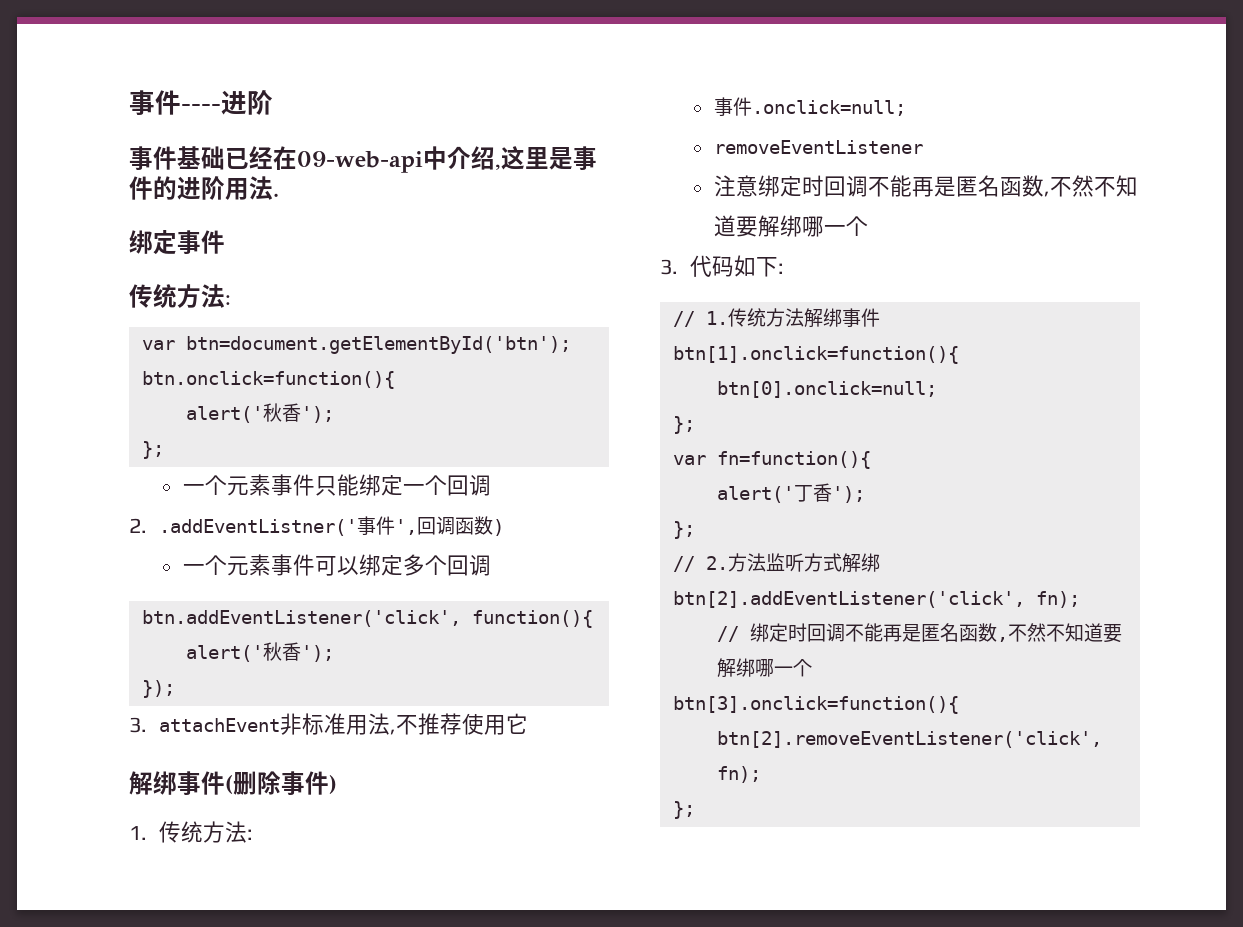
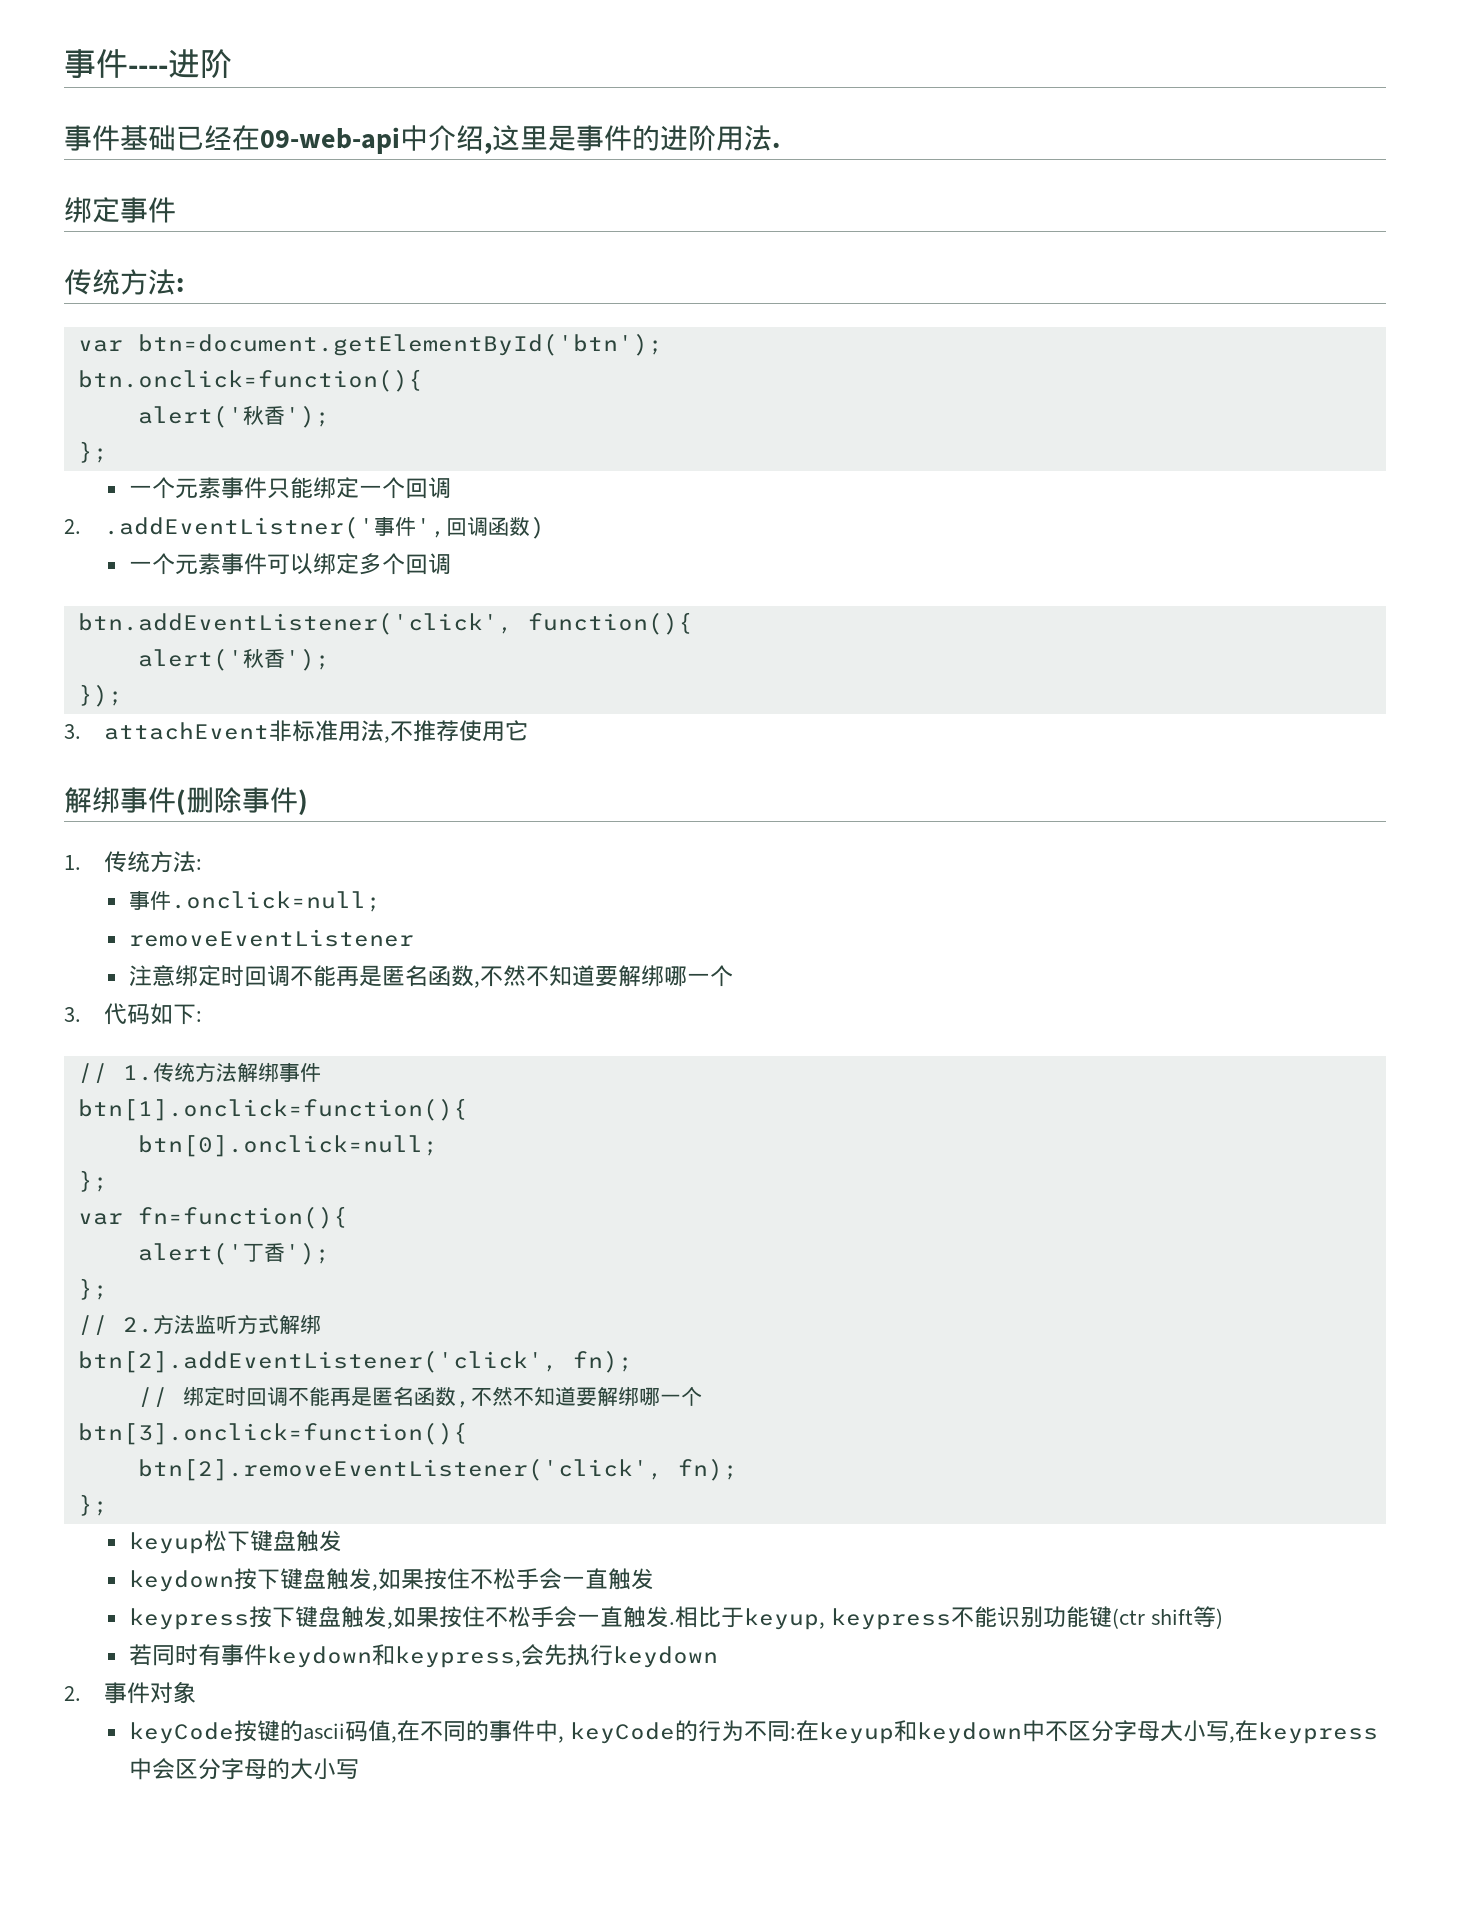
+ keyup松下键盘触发
+ keydown按下键盘触发,如果按住不松手会一直触发
+ keypress按下键盘触发,如果按住不松手会一直触发.相比于keyup, keypress不能识别功能键(ctr shift等)
+ 若同时有事件keydown和keypress,会先执行keydown
+ 2.事件对象
+ keyCode按键的ascii码值,在不同的事件中, keyCode的行为不同:在keyup和keydown中不区分字母大小写,在keypress中会区分字母的大小写

